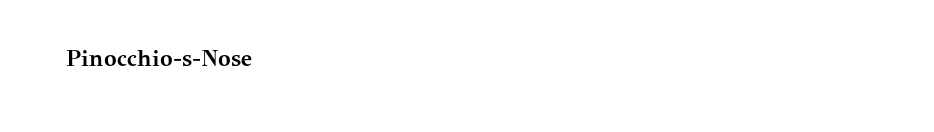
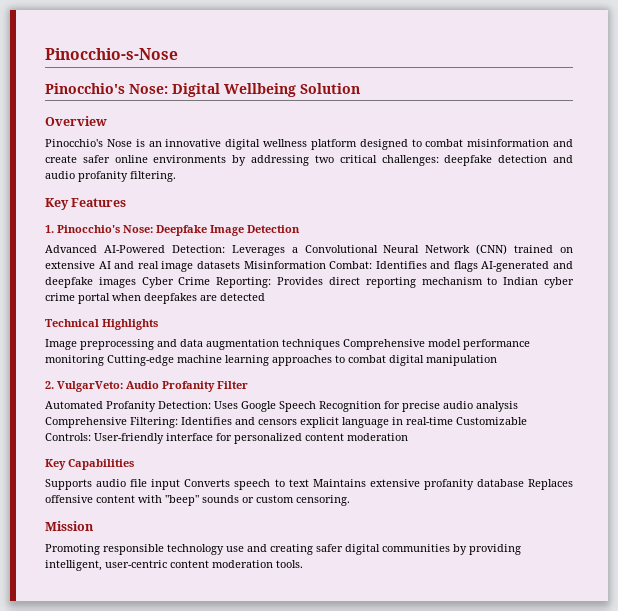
+ Pinocchio's Nose: Digital Wellbeing Solution
+ Overview
+ Pinocchio's Nose is an innovative digital wellness platform designed to combat misinformation and create safer online environments by addressing two critical challenges: deepfake detection and audio profanity filtering.
+ Key Features
+ 1. Pinocchio's Nose: Deepfake Image Detection
+ Advanced AI-Powered Detection: Leverages a Convolutional Neural Network (CNN) trained on extensive AI and real image datasets Misinformation Combat: Identifies and flags AI-generated and deepfake images Cyber Crime Reporting: Provides direct reporting mechanism to Indian cyber crime portal when deepfakes are detected
+ Technical Highlights
+ Image preprocessing and data augmentation techniques Comprehensive model performance monitoring Cutting-edge machine learning approaches to combat digital manipulation
+ 2. VulgarVeto: Audio Profanity Filter
+ Automated Profanity Detection: Uses Google Speech Recognition for precise audio analysis Comprehensive Filtering: Identifies and censors explicit language in real-time Customizable Controls: User-friendly interface for personalized content moderation
+ Key Capabilities
+ Supports audio file input Converts speech to text Maintains extensive profanity database Replaces offensive content with "beep" sounds or custom censoring.
+ Mission
+ Promoting responsible technology use and creating safer digital communities by providing intelligent, user-centric content moderation tools.

